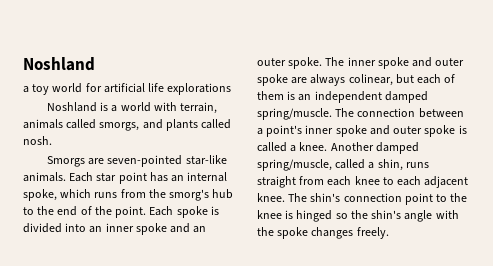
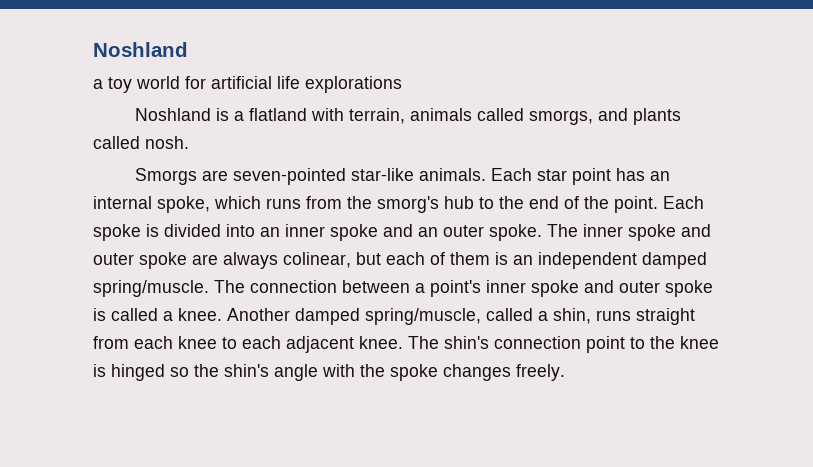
- Noshland is a world with terrain, animals called smorgs, and plants called nosh.
+ Noshland is a flatland with terrain, animals called smorgs, and plants called nosh.

